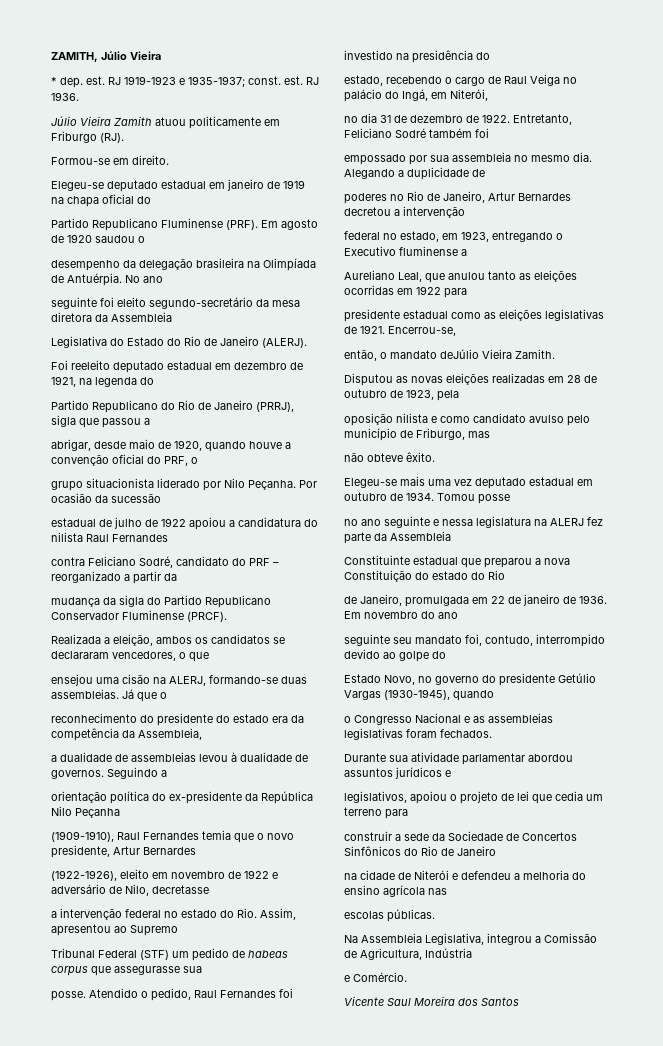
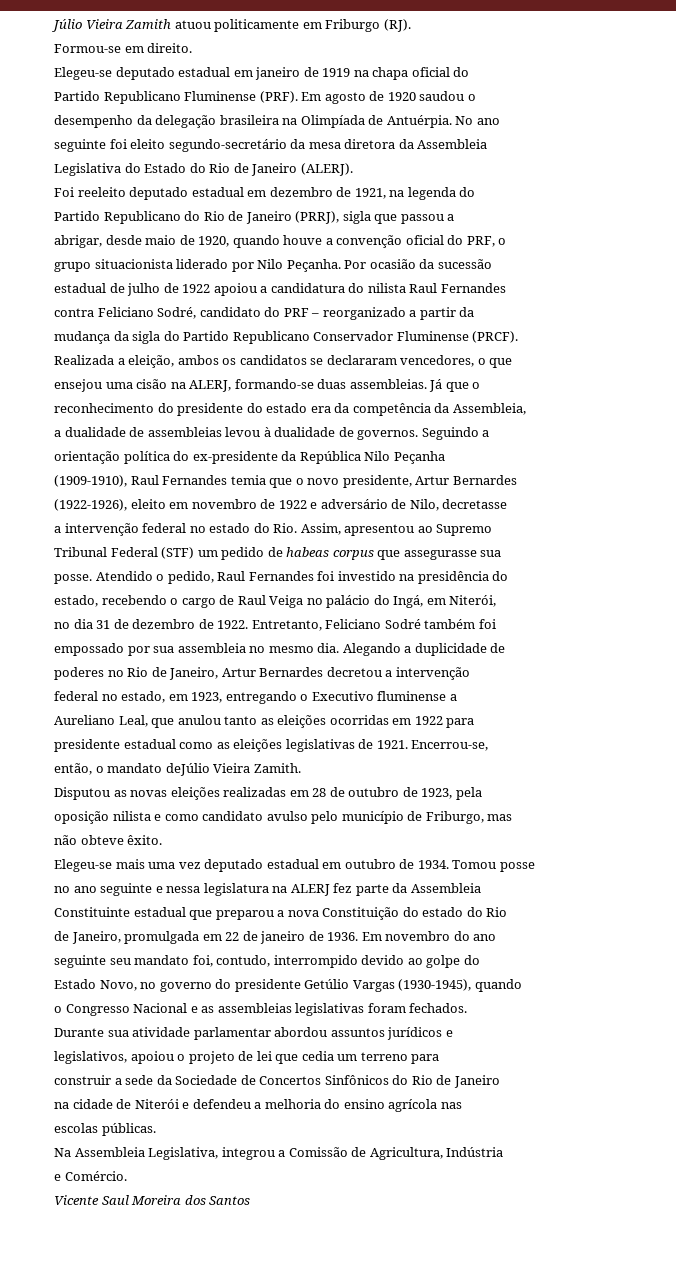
- ZAMITH, Júlio Vieira
- * dep. est. RJ 1919-1923 e 1935-1937; const. est. RJ 1936.

